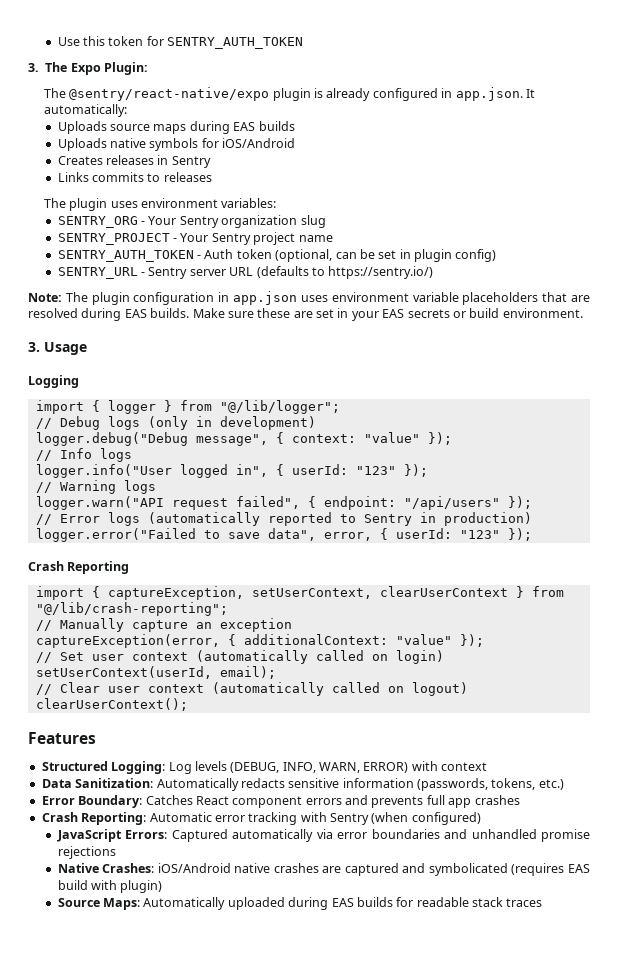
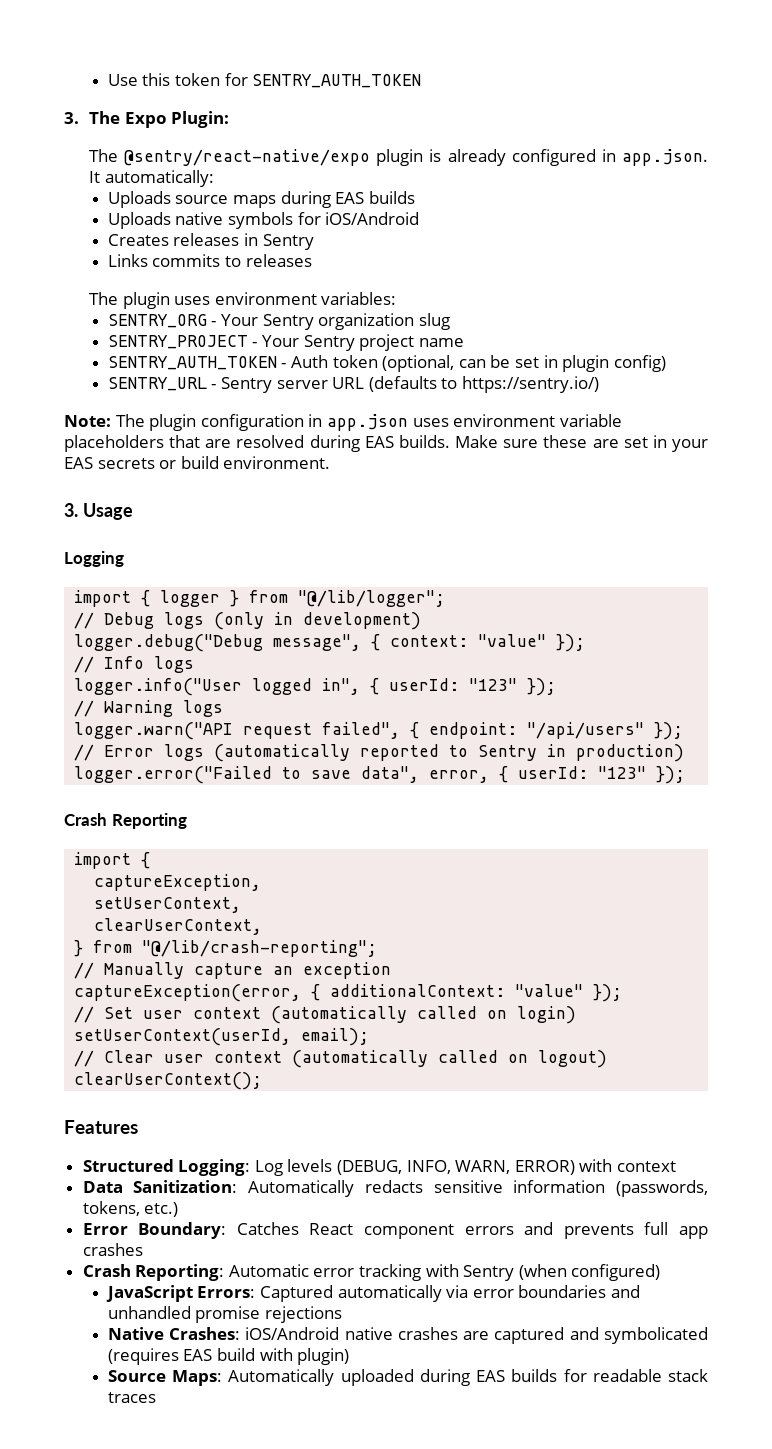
  Crash Reporting
- import { captureException, setUserContext, clearUserContext } from "@/lib/crash-reporting";
+ import {
+ captureException,
+ setUserContext,
+ clearUserContext,
+ } from "@/lib/crash-reporting";

